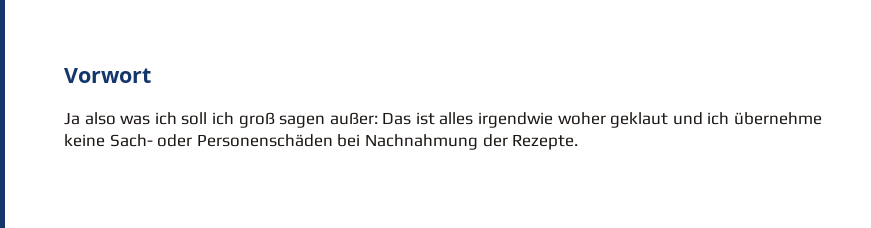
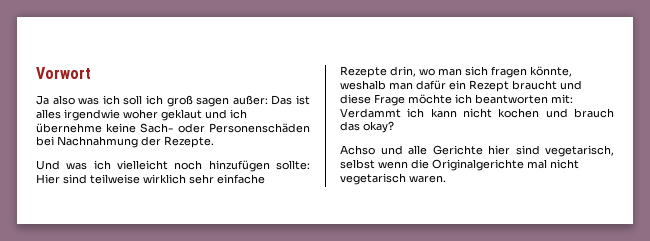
+ Und was ich vielleicht noch hinzufügen sollte: Hier sind teilweise wirklich sehr einfache Rezepte drin, wo man sich fragen könnte, weshalb man dafür ein Rezept braucht und diese Frage möchte ich beantworten mit: Verdammt ich kann nicht kochen und brauch das okay?
+ Achso und alle Gerichte hier sind vegetarisch, selbst wenn die Originalgerichte mal nicht vegetarisch waren.

